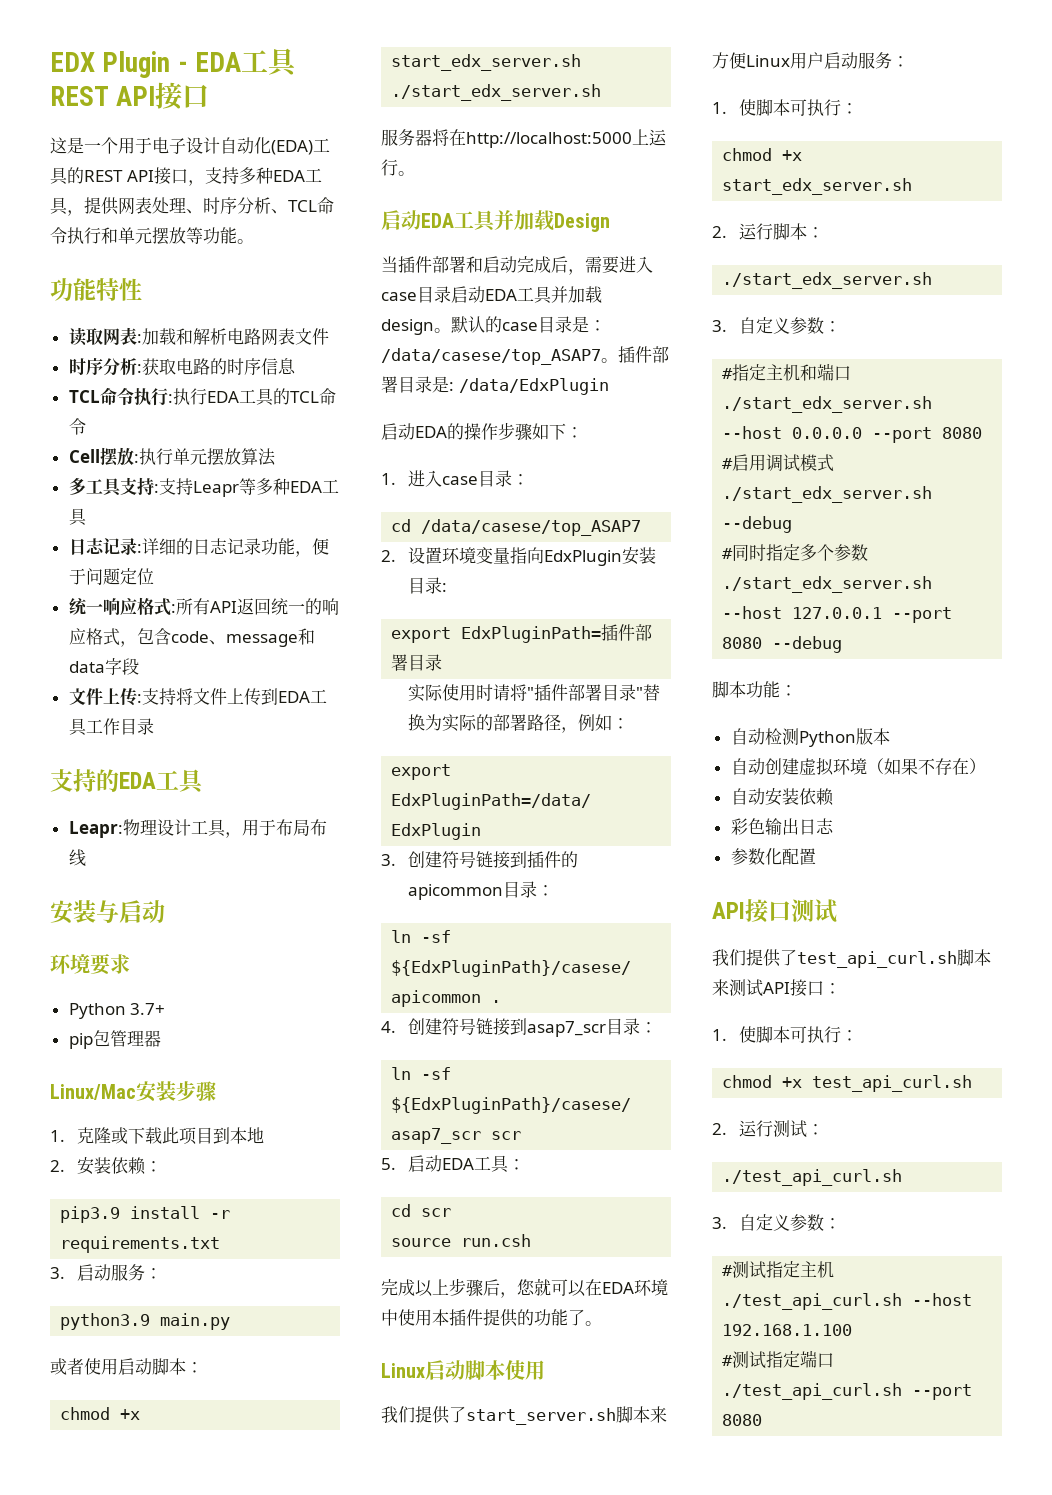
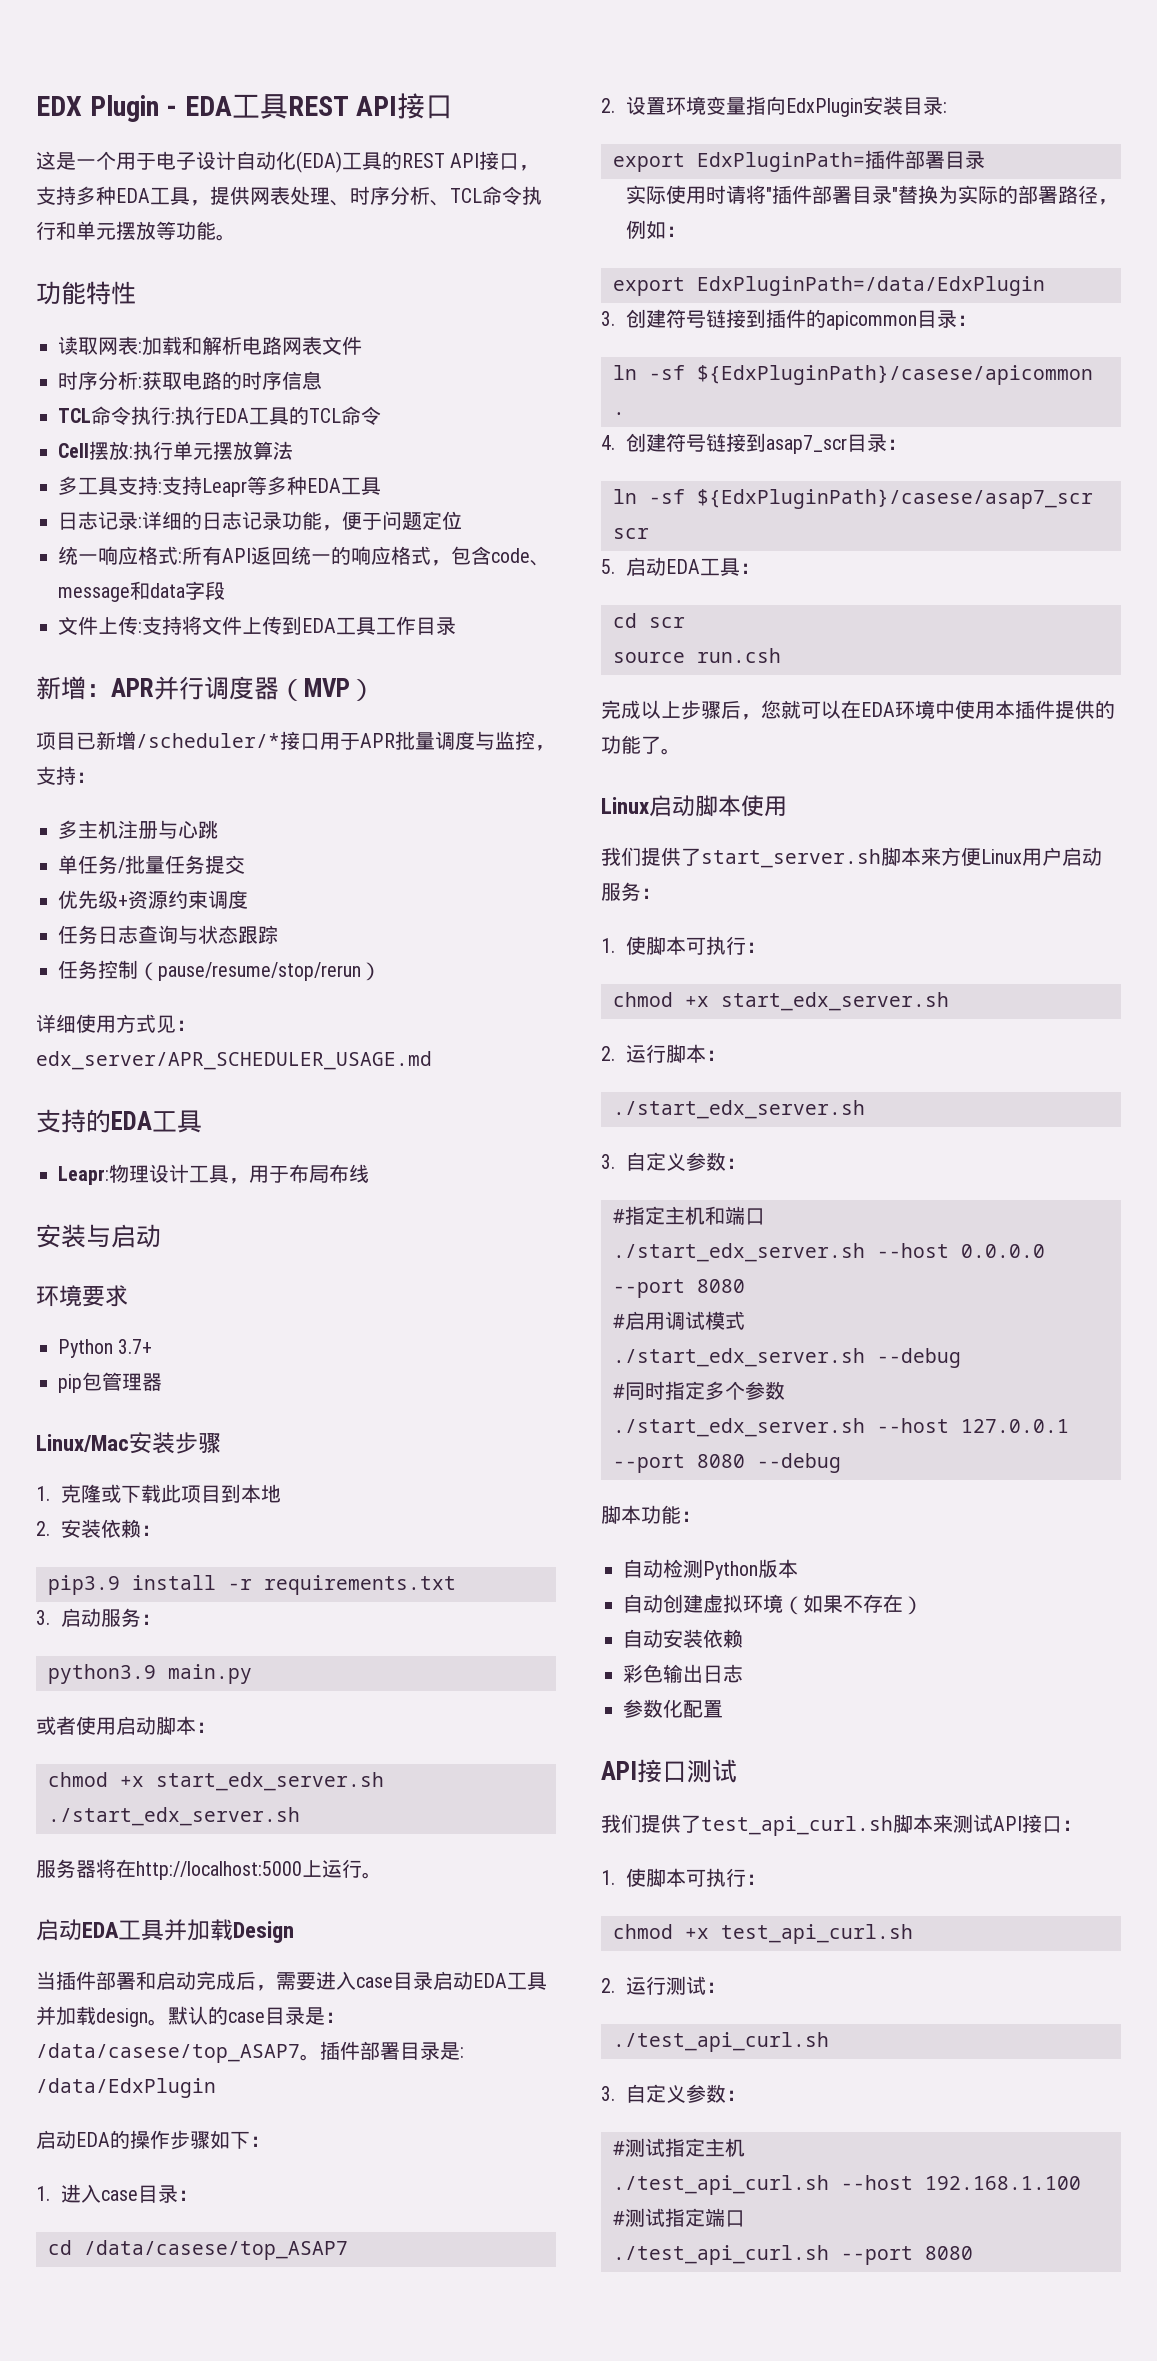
+ 新增：APR并行调度器（MVP）
+ 项目已新增/scheduler/*接口用于APR批量调度与监控，支持：
+ 多主机注册与心跳
+ 单任务/批量任务提交
+ 优先级+资源约束调度
+ 任务日志查询与状态跟踪
+ 任务控制（pause/resume/stop/rerun）
+ 详细使用方式见：edx_server/APR_SCHEDULER_USAGE.md

